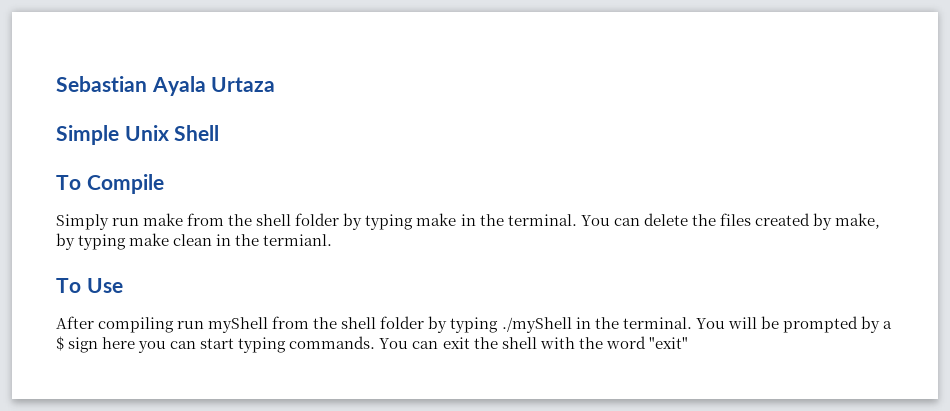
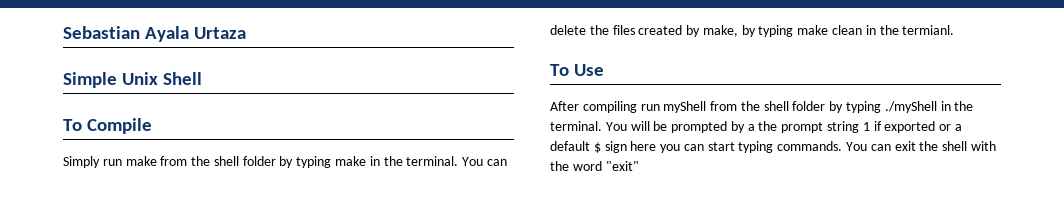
- You will be prompted by a $ sign here you can start typing commands.
+ You will be prompted by a the prompt string 1 if exported or a default $ sign here you can start typing commands.

